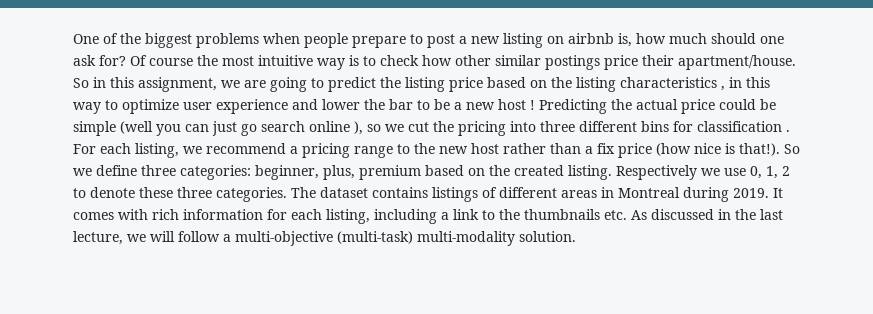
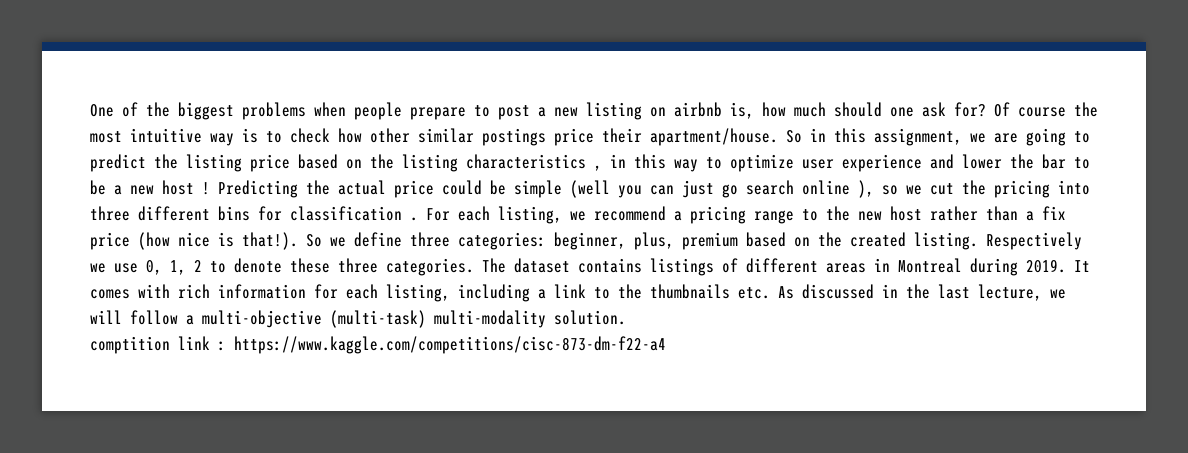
+ comptition link : https://www.kaggle.com/competitions/cisc-873-dm-f22-a4

